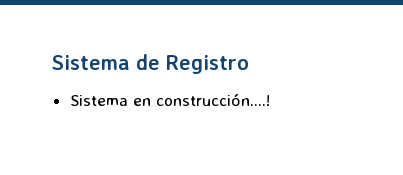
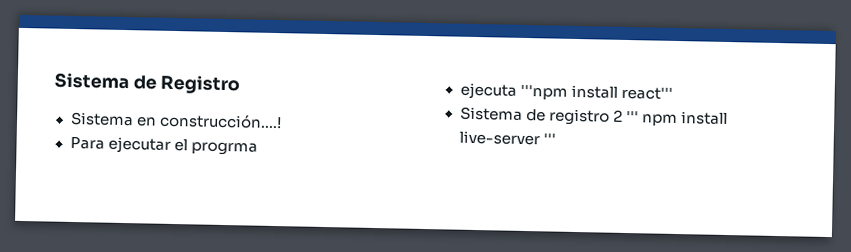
+ Para ejecutar el progrma
+ ejecuta '''npm install react'''
+ Sistema de registro 2 ''' npm install live-server '''

